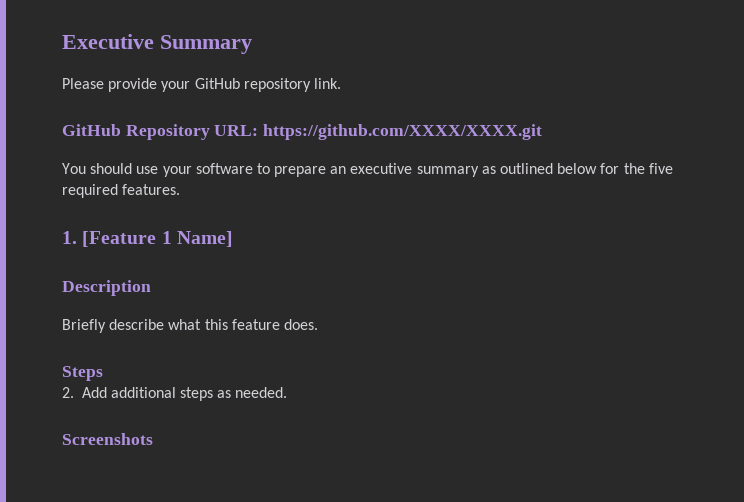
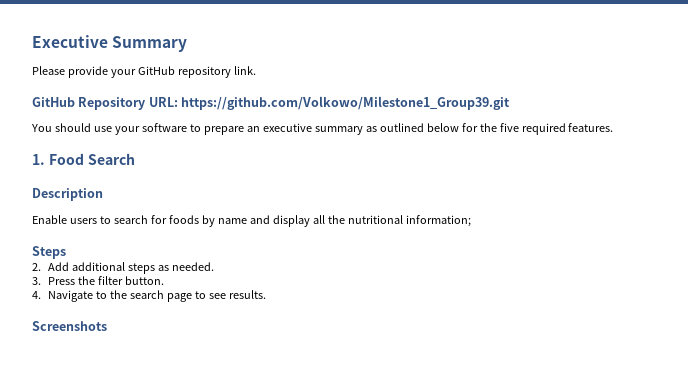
- GitHub Repository URL: https://github.com/XXXX/XXXX.git
+ GitHub Repository URL: https://github.com/Volkowo/Milestone1_Group39.git
- 1. [Feature 1 Name]
+ 1. Food Search
  Description
- Briefly describe what this feature does.
+ Enable users to search for foods by name and display all the nutritional information;
+ 3. Press the filter button.
+ 4. Navigate to the search page to see results.

